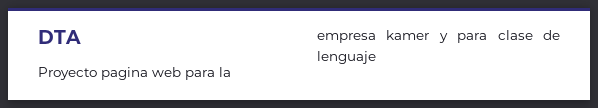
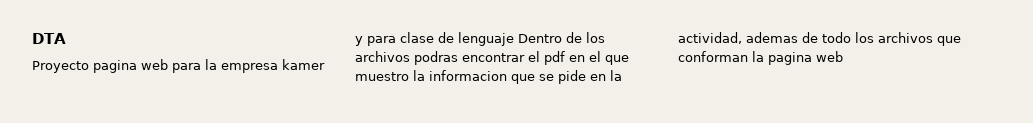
- Proyecto pagina web para la empresa kamer y para clase de lenguaje
+ Proyecto pagina web para la empresa kamer y para clase de lenguaje Dentro de los archivos podras encontrar el pdf en el que muestro la informacion que se pide en la actividad, ademas de todo los archivos que conforman la pagina web

